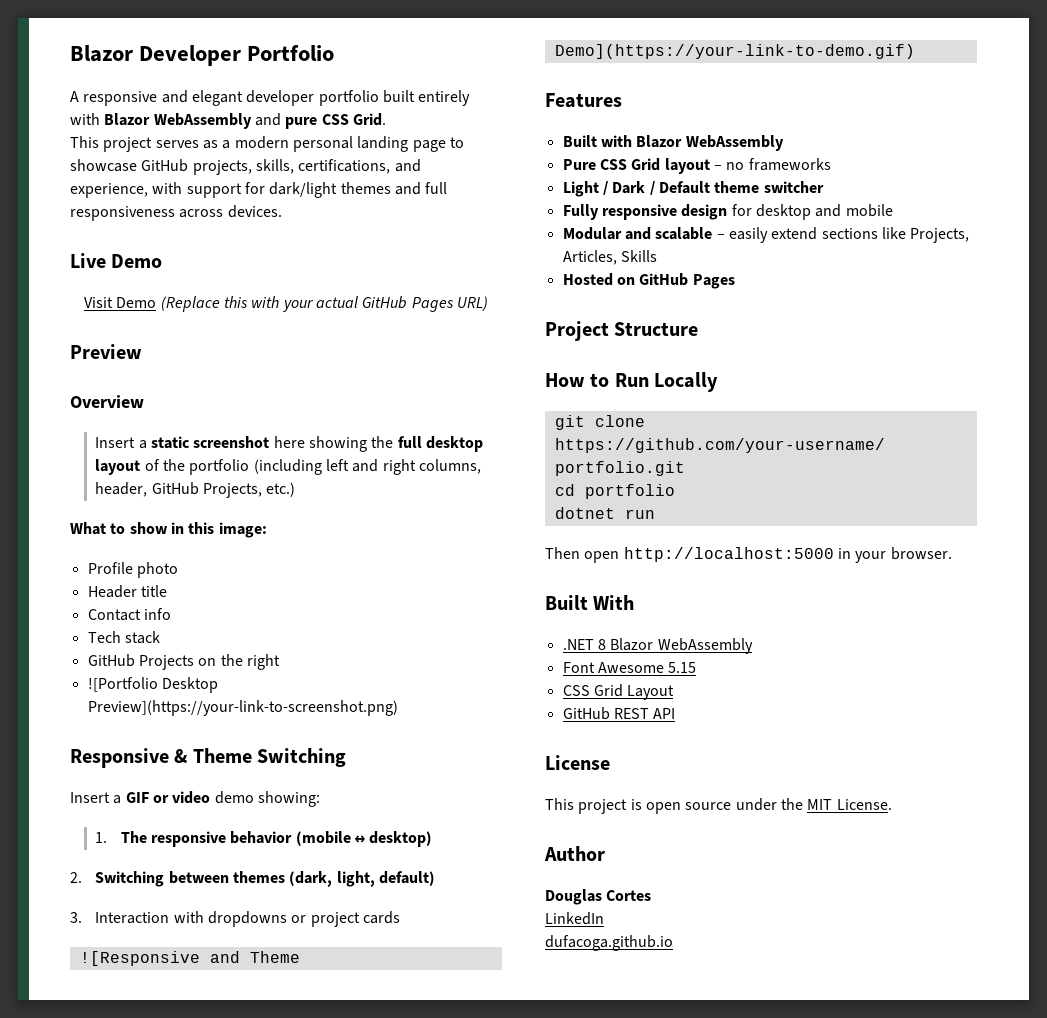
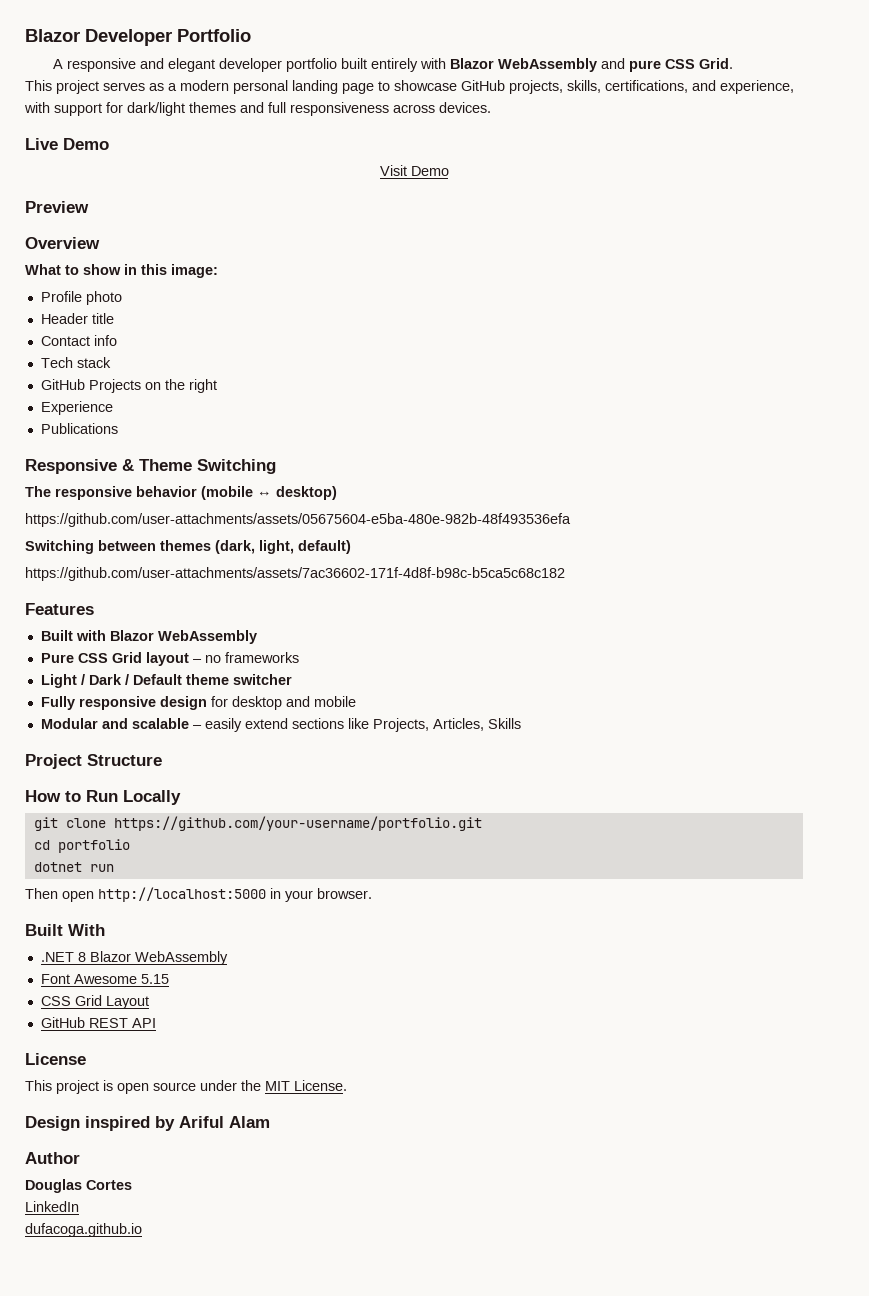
- Visit Demo (Replace this with your actual GitHub Pages URL)
+ Visit Demo
  Preview
  Overview
- Insert a static screenshot here showing the full desktop layout of the portfolio (including left and right columns, header, GitHub Projects, etc.)
- ![Portfolio Desktop Preview](https://your-link-to-screenshot.png)
+ Experience
+ Publications
- Insert a GIF or video demo showing:
- 1. The responsive behavior (mobile ↔ desktop)
+ The responsive behavior (mobile ↔ desktop)
- 2. Switching between themes (dark, light, default)
+ https://github.com/user-attachments/assets/05675604-e5ba-480e-982b-48f493536efa
+ Switching between themes (dark, light, default)
- 3. Interaction with dropdowns or project cards
- ![Responsive and Theme Demo](https://your-link-to-demo.gif)
+ https://github.com/user-attachments/assets/7ac36602-171f-4d8f-b98c-b5ca5c68c182
- Hosted on GitHub Pages
+ Design inspired by Ariful Alam

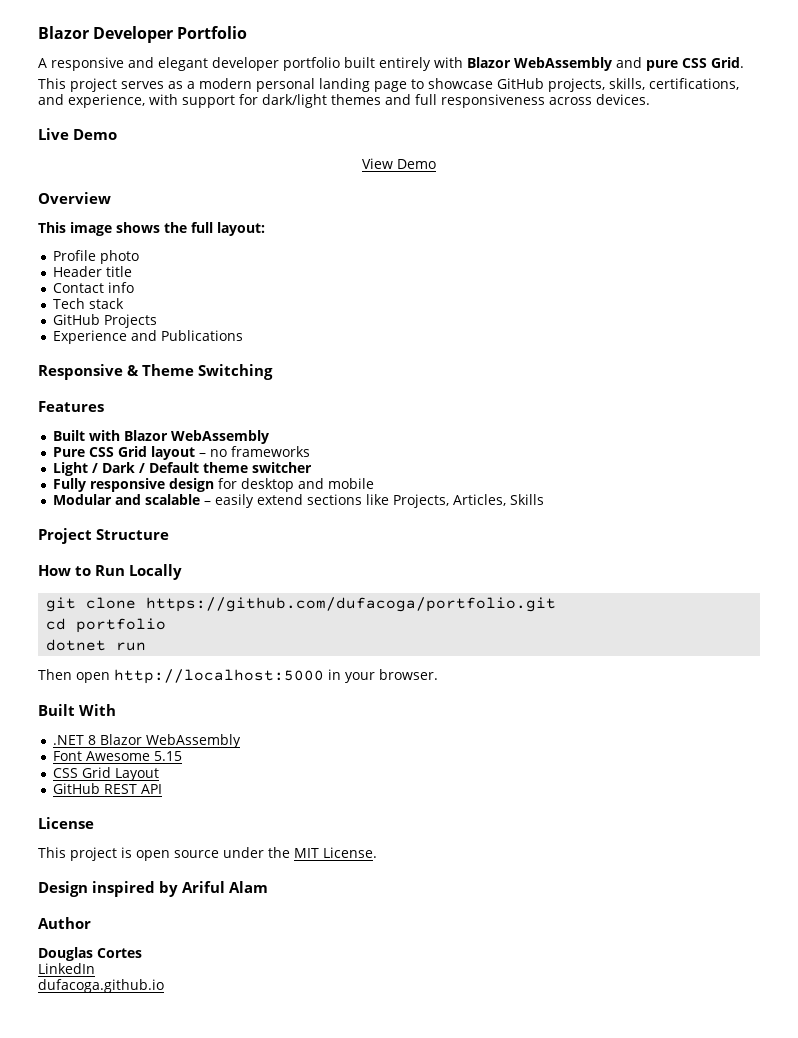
- Visit Demo
- Preview
+ View Demo
- What to show in this image:
+ This image shows the full layout:
- GitHub Projects on the right
+ GitHub Projects
- Experience
- Publications
+ Experience and Publications
- The responsive behavior (mobile ↔ desktop)
- https://github.com/user-attachments/assets/05675604-e5ba-480e-982b-48f493536efa
- Switching between themes (dark, light, default)
- https://github.com/user-attachments/assets/7ac36602-171f-4d8f-b98c-b5ca5c68c182
- git clone https://github.com/your-username/portfolio.git
+ git clone https://github.com/dufacoga/portfolio.git

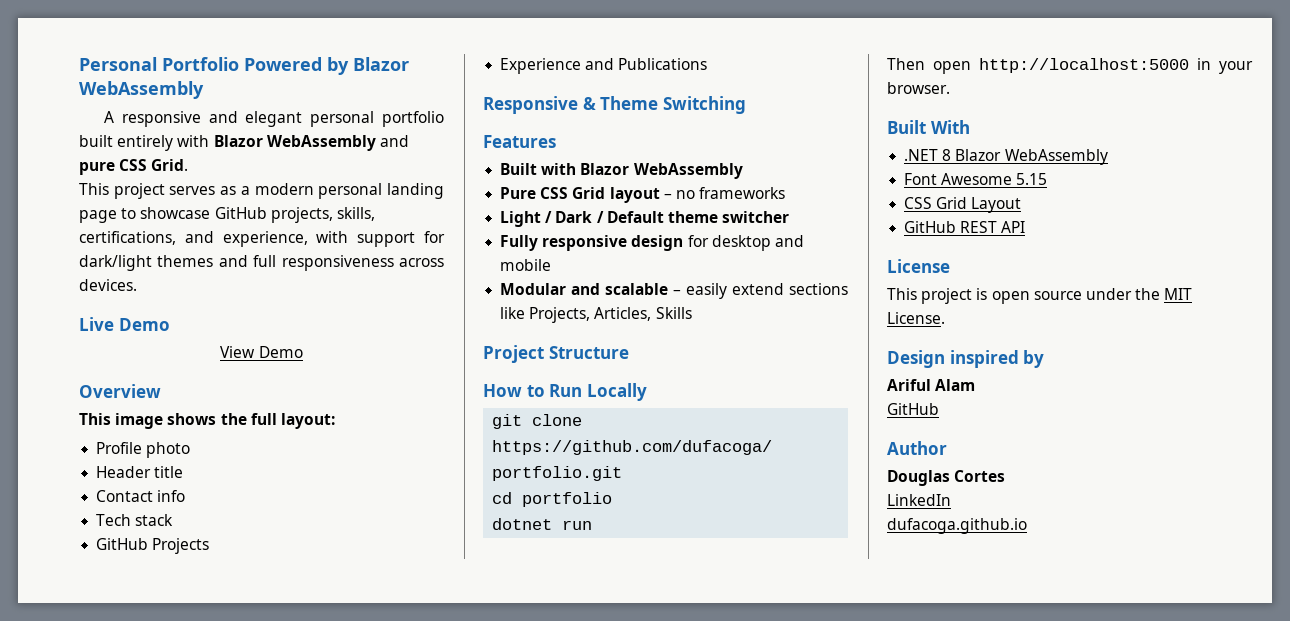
- Blazor Developer Portfolio
+ Personal Portfolio Powered by Blazor WebAssembly
- A responsive and elegant developer portfolio built entirely with Blazor WebAssembly and pure CSS Grid.
+ A responsive and elegant personal portfolio built entirely with Blazor WebAssembly and pure CSS Grid.
- Design inspired by Ariful Alam
+ Design inspired by
+ Ariful Alam
+ GitHub

